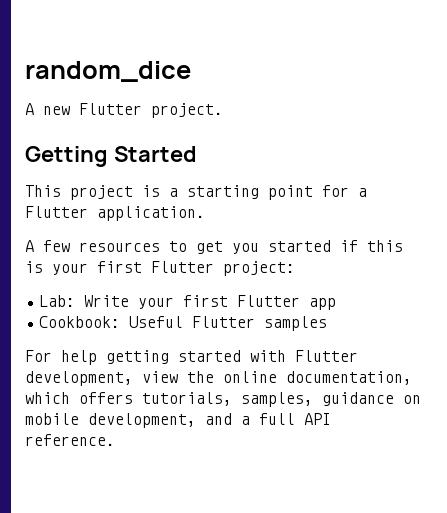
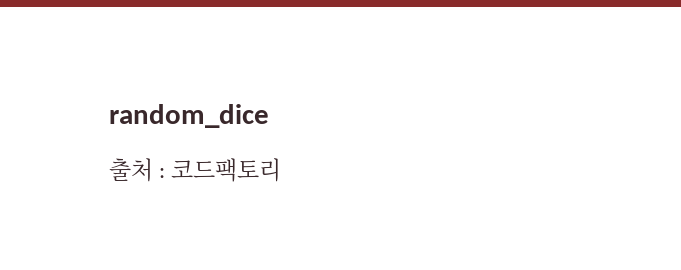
- A new Flutter project.
- Getting Started
- This project is a starting point for a Flutter application.
- A few resources to get you started if this is your first Flutter project:
- Lab: Write your first Flutter app
- Cookbook: Useful Flutter samples
- For help getting started with Flutter development, view the online documentation, which offers tutorials, samples, guidance on mobile development, and a full API reference.
+ 출처 : 코드팩토리

